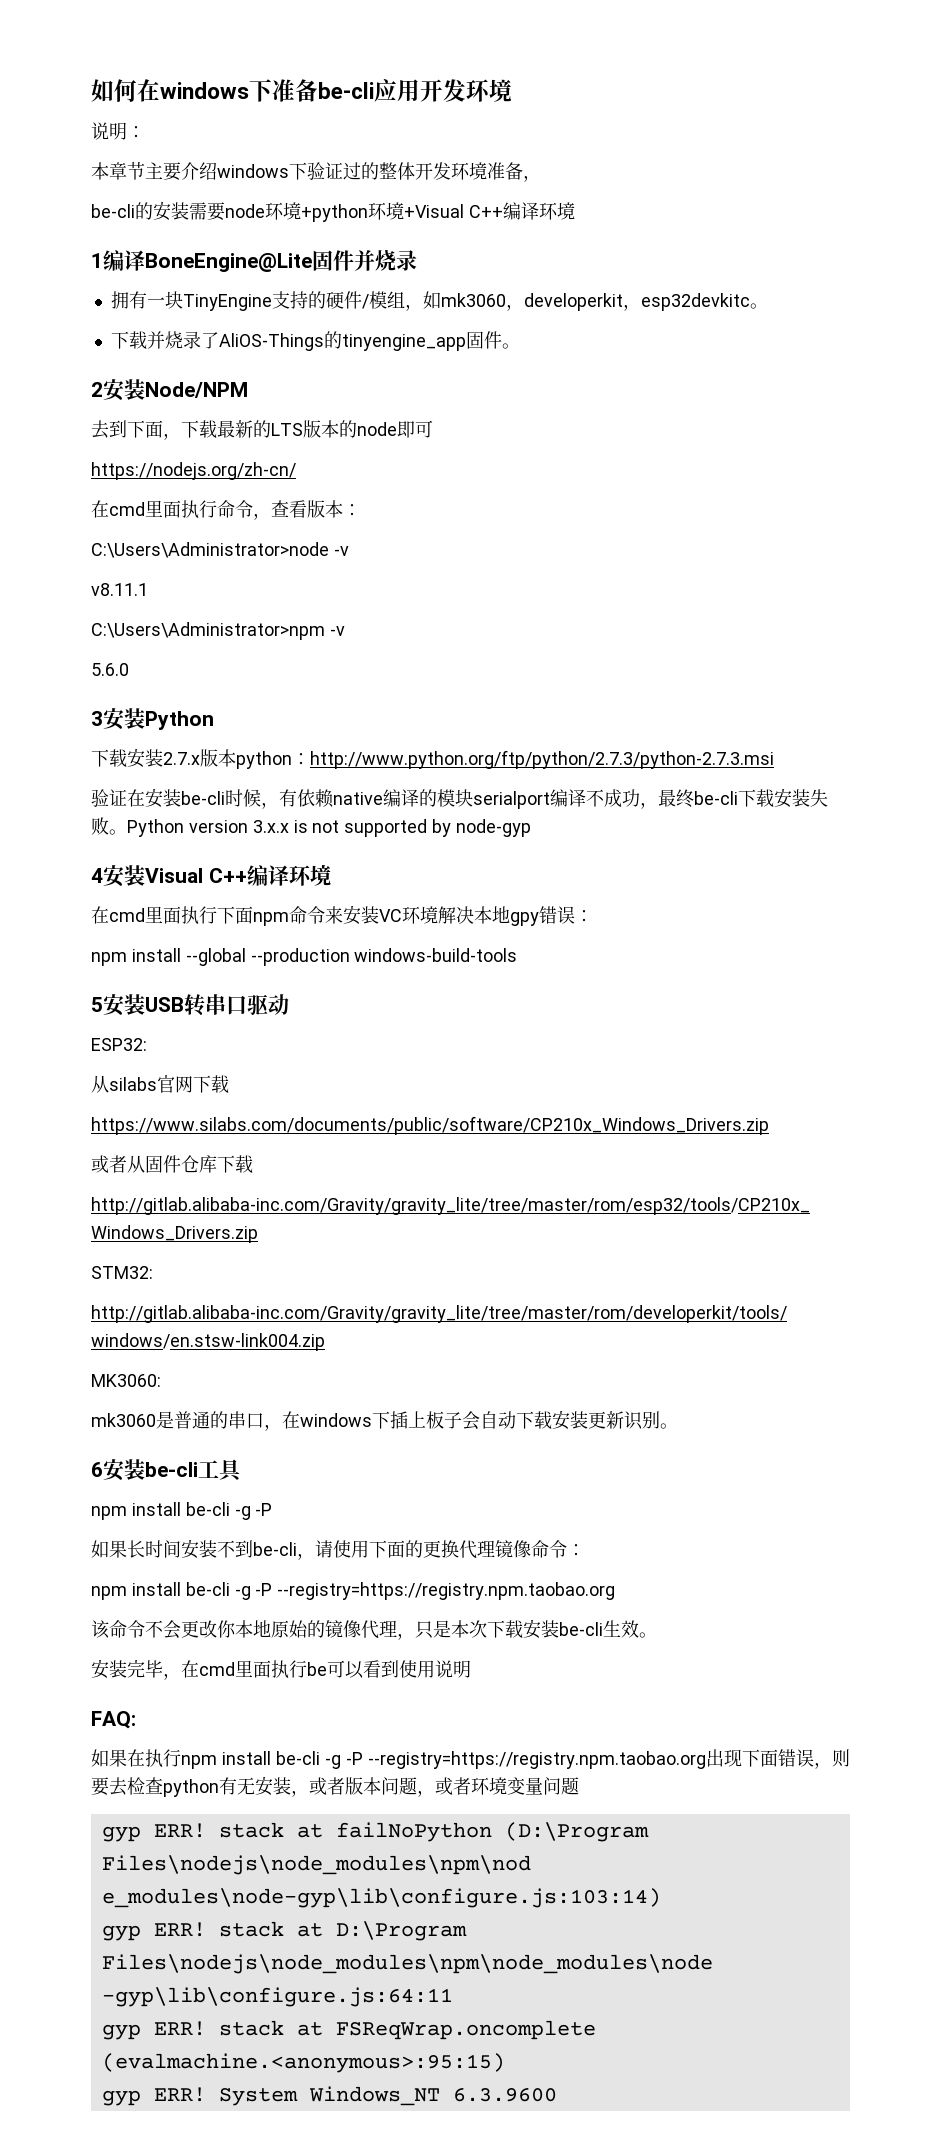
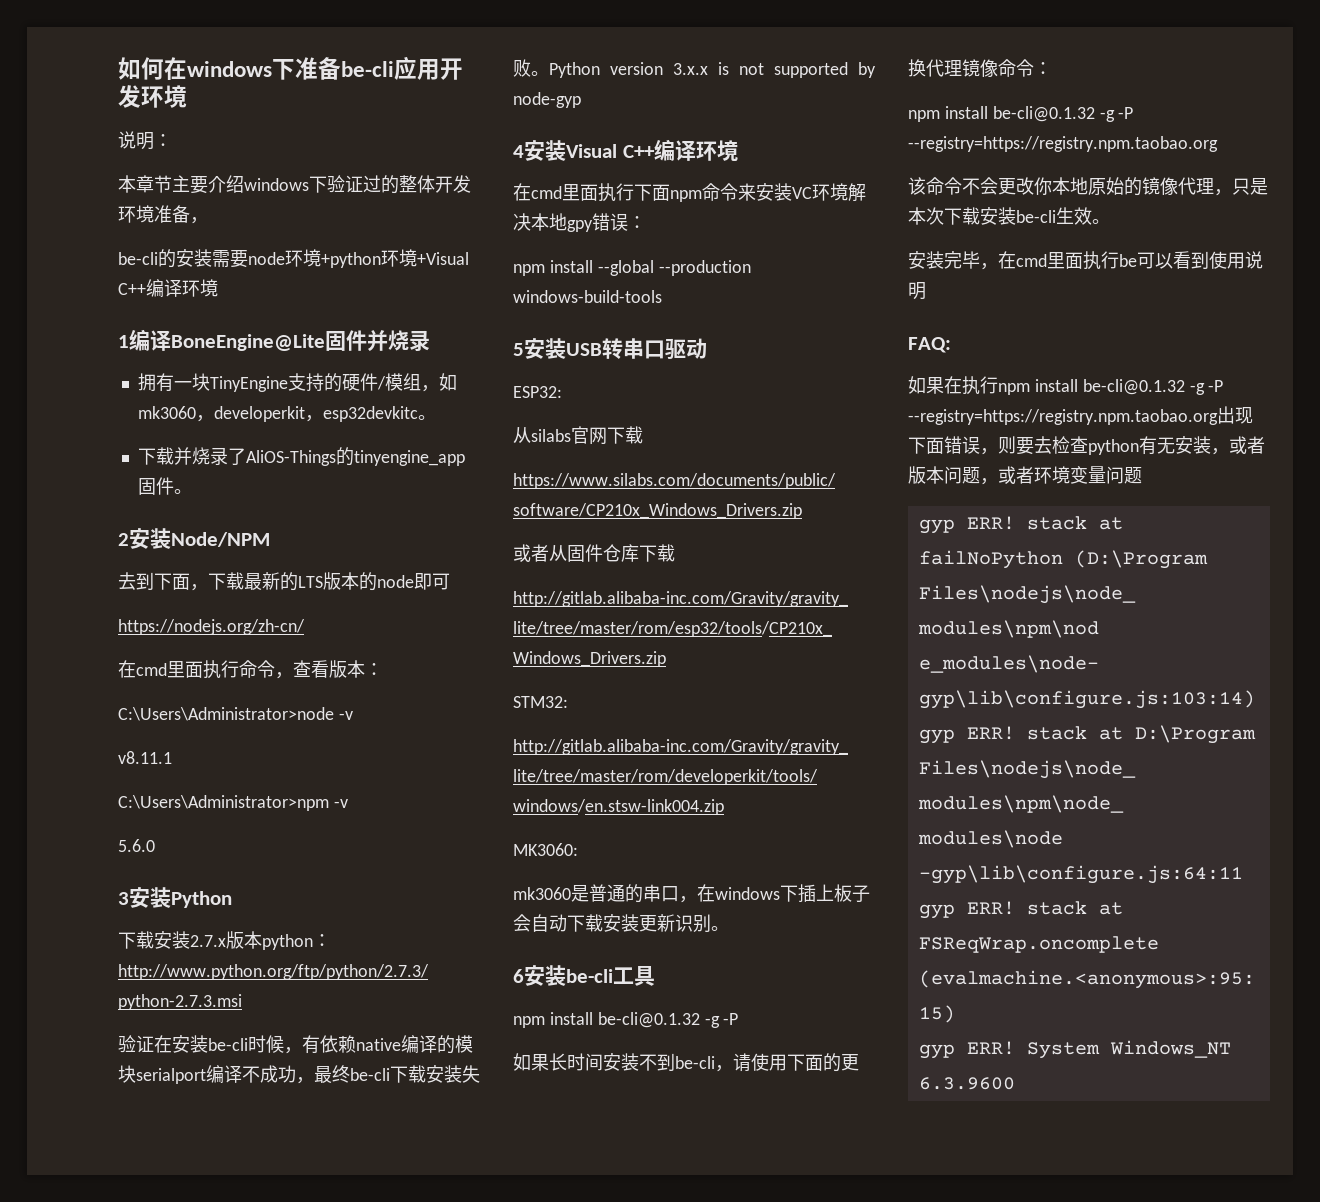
  6安装be-cli工具
- npm install be-cli -g -P
+ npm install be-cli@0.1.32 -g -P
  如果长时间安装不到be-cli，请使用下面的更换代理镜像命令：
- npm install be-cli -g -P --registry=https://registry.npm.taobao.org
+ npm install be-cli@0.1.32 -g -P --registry=https://registry.npm.taobao.org
- 如果在执行npm install be-cli -g -P --registry=https://registry.npm.taobao.org出现下面错误，则要去检查python有无安装，或者版本问题，或者环境变量问题
+ 如果在执行npm install be-cli@0.1.32 -g -P --registry=https://registry.npm.taobao.org出现下面错误，则要去检查python有无安装，或者版本问题，或者环境变量问题

